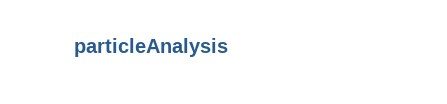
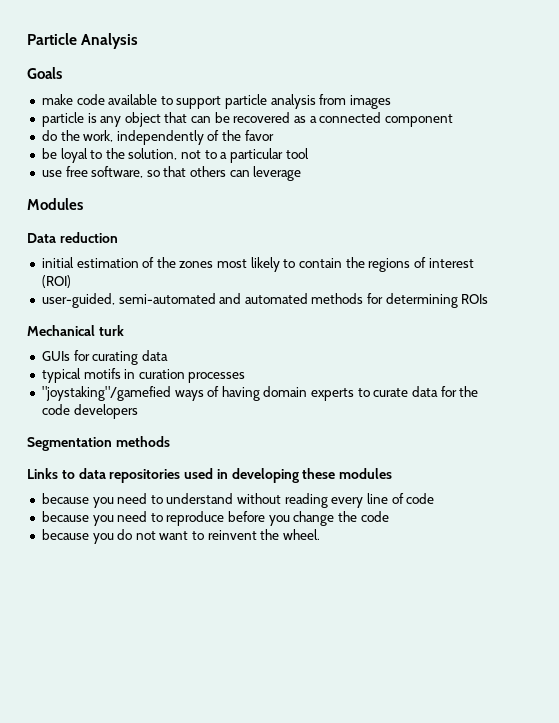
- particleAnalysis
+ Particle Analysis
+ Goals
+ make code available to support particle analysis from images
+ particle is any object that can be recovered as a connected component
+ do the work, independently of the favor
+ be loyal to the solution, not to a particular tool
+ use free software, so that others can leverage
+ Modules
+ Data reduction
+ initial estimation of the zones most likely to contain the regions of interest (ROI)
+ user-guided, semi-automated and automated methods for determining ROIs
+ Mechanical turk
+ GUIs for curating data
+ typical motifs in curation processes
+ "joystaking"/gamefied ways of having domain experts to curate data for the code developers
+ Segmentation methods
+ Links to data repositories used in developing these modules
+ because you need to understand without reading every line of code
+ because you need to reproduce before you change the code
+ because you do not want to reinvent the wheel.

